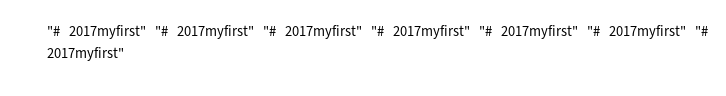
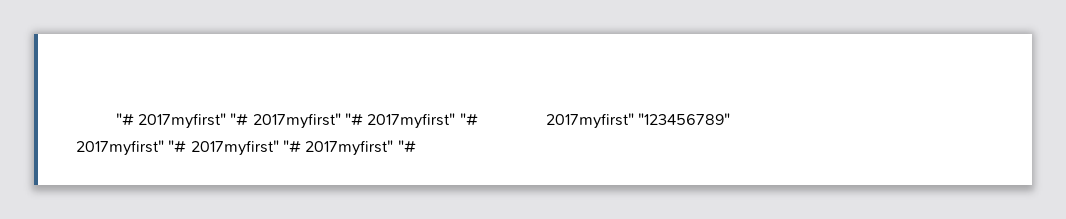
- "# 2017myfirst" "# 2017myfirst" "# 2017myfirst" "# 2017myfirst" "# 2017myfirst" "# 2017myfirst" "# 2017myfirst"
+ "# 2017myfirst" "# 2017myfirst" "# 2017myfirst" "# 2017myfirst" "# 2017myfirst" "# 2017myfirst" "# 2017myfirst" "123456789"

